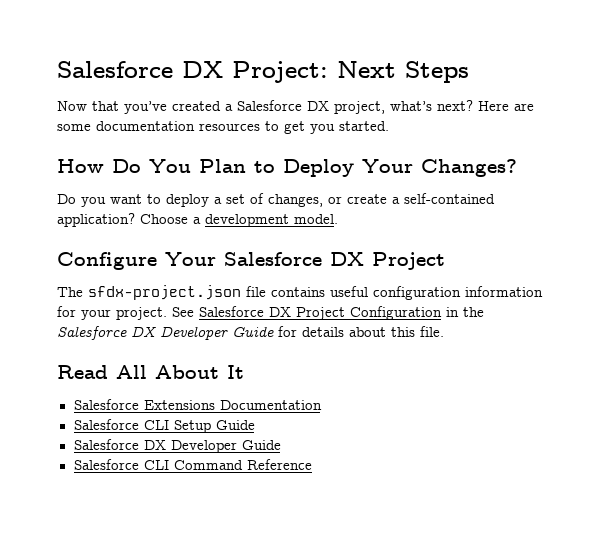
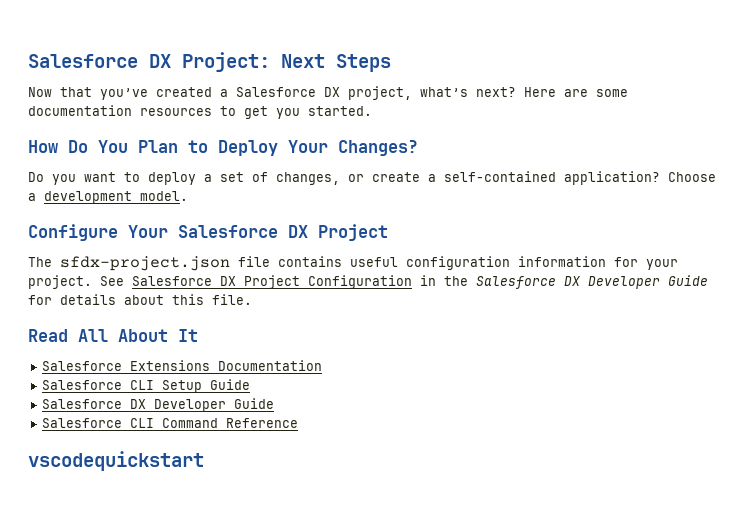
+ vscodequickstart

